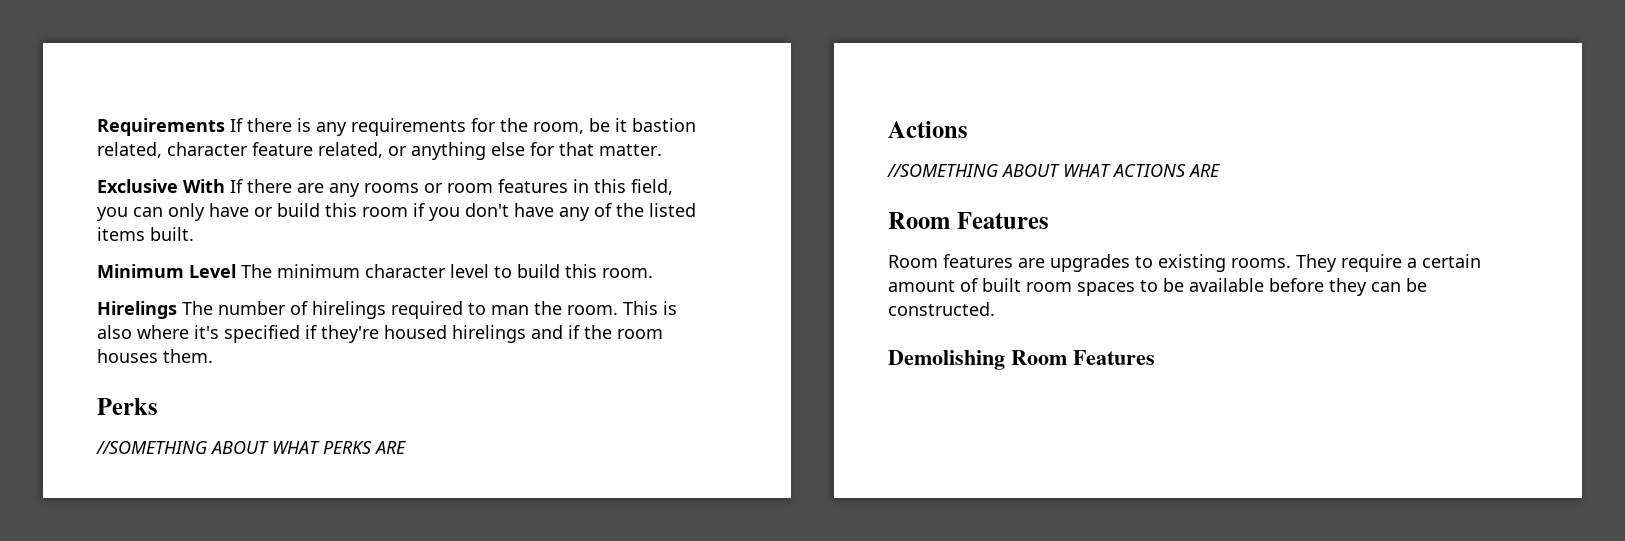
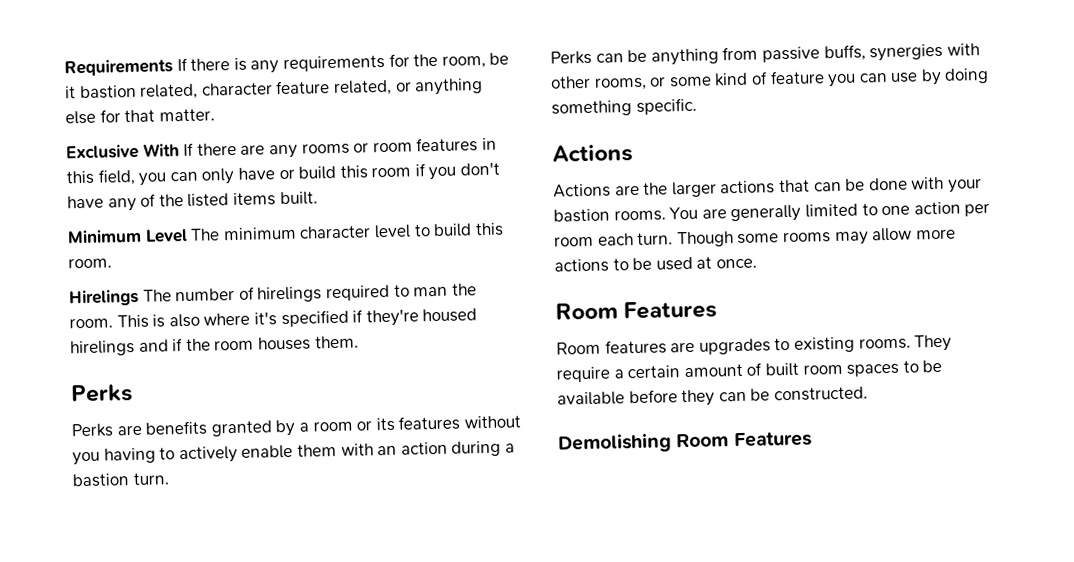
- //SOMETHING ABOUT WHAT PERKS ARE
+ Perks are benefits granted by a room or its features without you having to actively enable them with an action during a bastion turn.
+ Perks can be anything from passive buffs, synergies with other rooms, or some kind of feature you can use by doing something specific.
  Actions
- //SOMETHING ABOUT WHAT ACTIONS ARE
+ Actions are the larger actions that can be done with your bastion rooms. You are generally limited to one action per room each turn. Though some rooms may allow more actions to be used at once.

